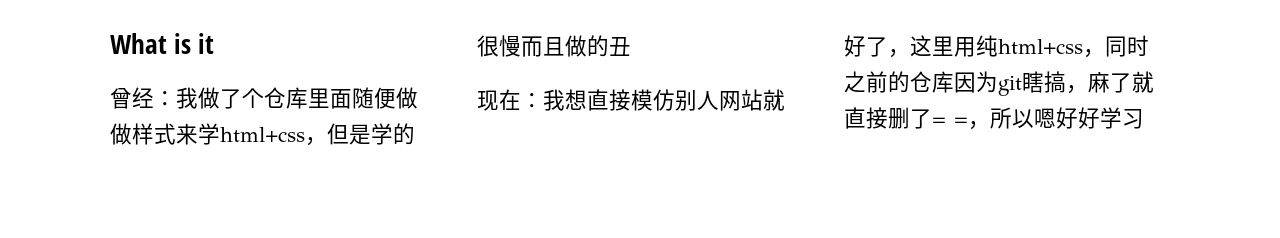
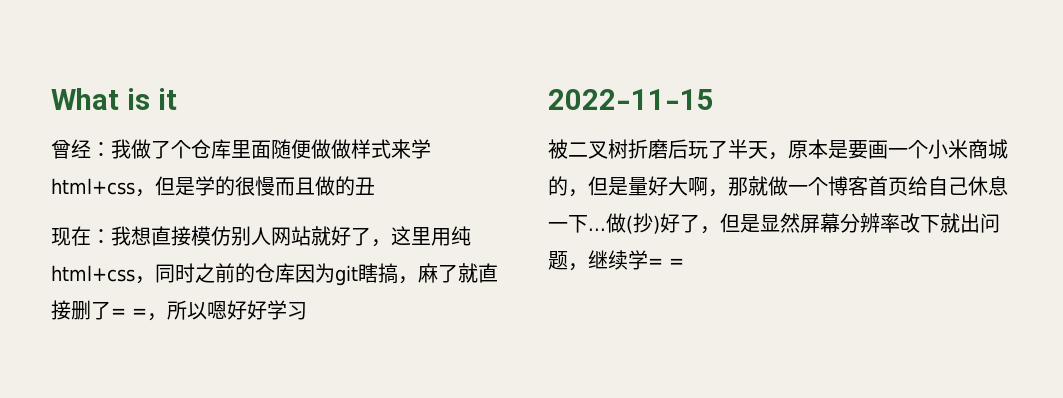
+ 2022-11-15
+ 被二叉树折磨后玩了半天，原本是要画一个小米商城的，但是量好大啊，那就做一个博客首页给自己休息一下...做(抄)好了，但是显然屏幕分辨率改下就出问题，继续学= =

